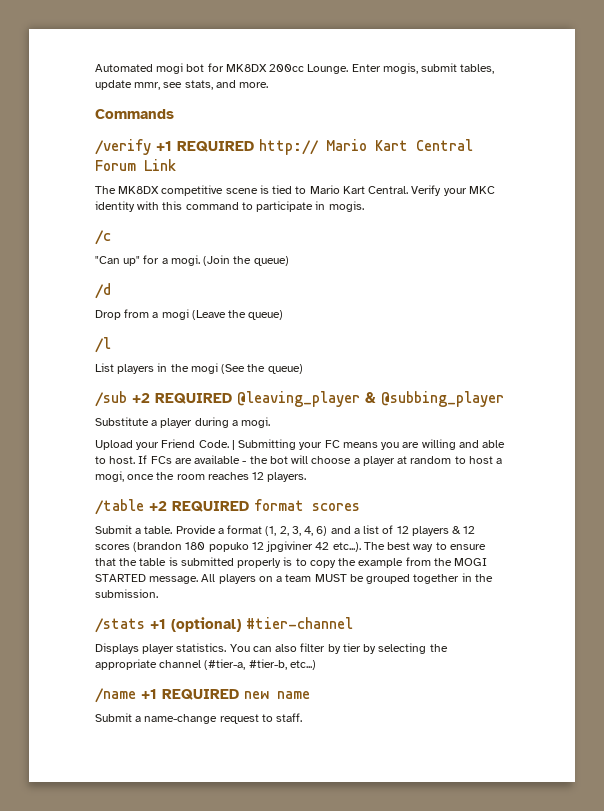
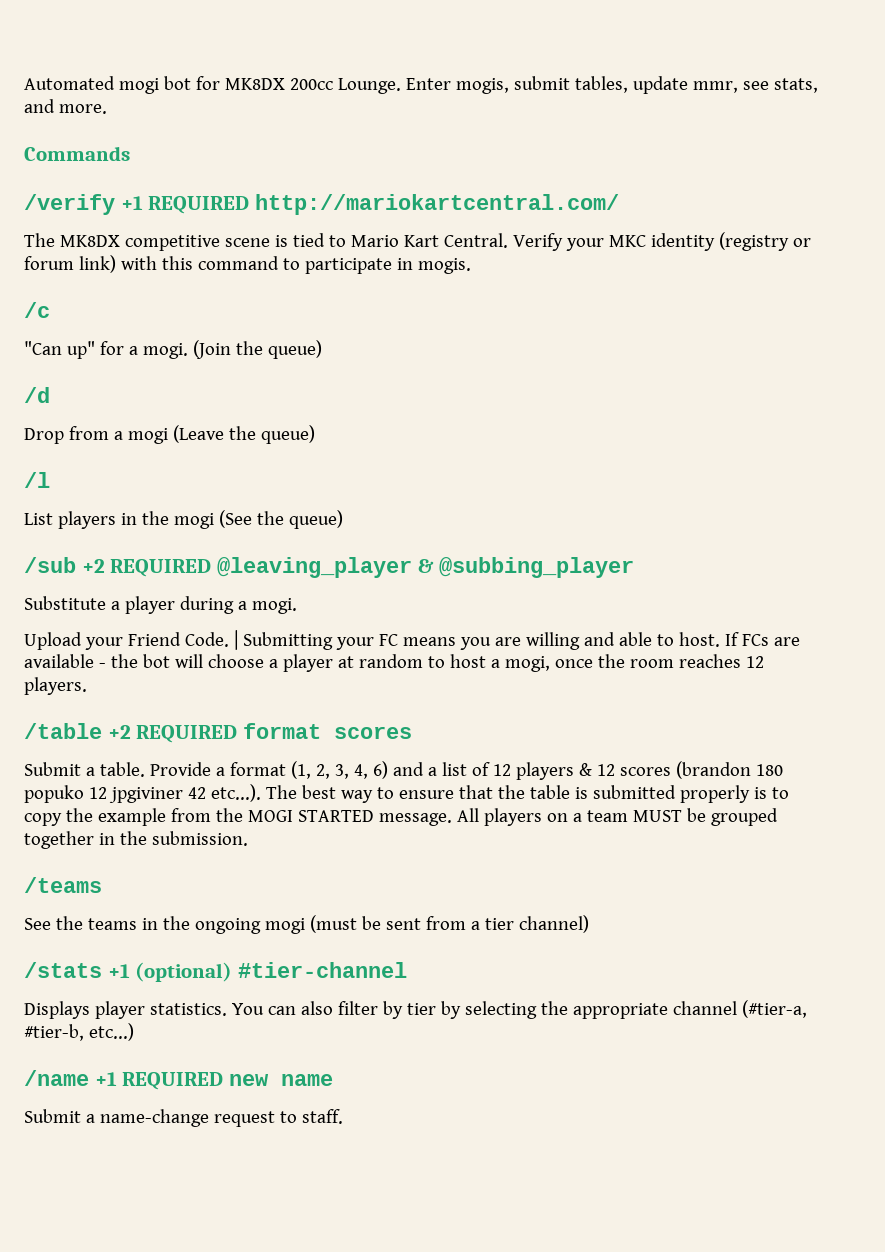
- /verify +1 REQUIRED http:// Mario Kart Central Forum Link
+ /verify +1 REQUIRED http://mariokartcentral.com/
- Verify your MKC identity with this command to participate in mogis.
+ Verify your MKC identity (registry or forum link) with this command to participate in mogis.
+ /teams
+ See the teams in the ongoing mogi (must be sent from a tier channel)

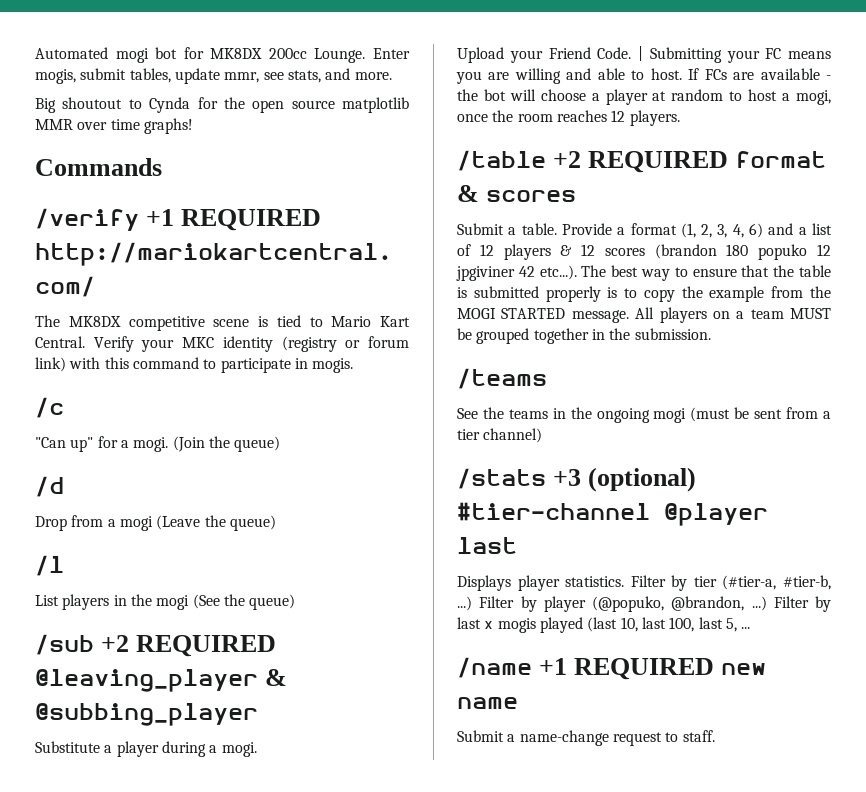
+ Big shoutout to Cynda for the open source matplotlib MMR over time graphs!
- /table +2 REQUIRED format scores
+ /table +2 REQUIRED format & scores
- /stats +1 (optional) #tier-channel
+ /stats +3 (optional) #tier-channel @player last
- You can also filter by tier by selecting the appropriate channel (#tier-a, #tier-b, etc...)
+ Filter by tier (#tier-a, #tier-b, ...) Filter by player (@popuko, @brandon, ...) Filter by last x mogis played (last 10, last 100, last 5, ...

